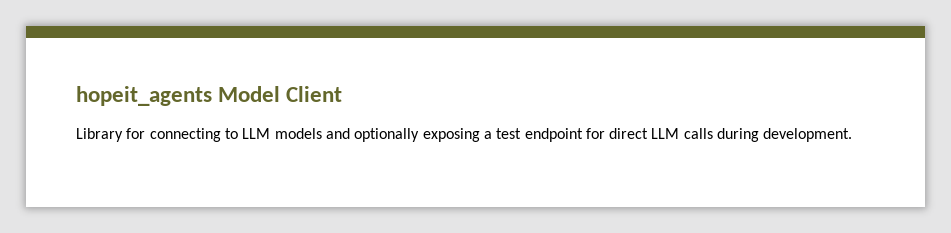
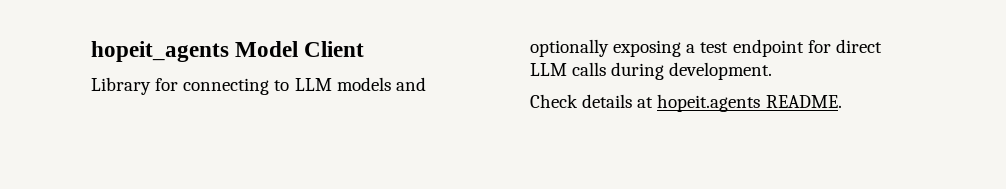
+ Check details at hopeit.agents README.

